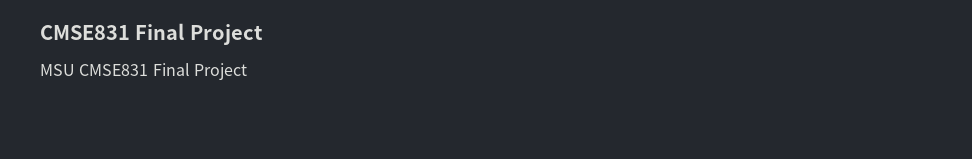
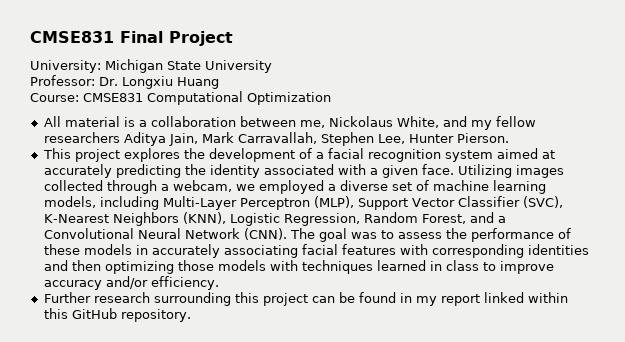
- MSU CMSE831 Final Project
+ University: Michigan State University
+ Professor: Dr. Longxiu Huang
+ Course: CMSE831 Computational Optimization
+ All material is a collaboration between me, Nickolaus White, and my fellow researchers Aditya Jain, Mark Carravallah, Stephen Lee, Hunter Pierson.
+ This project explores the development of a facial recognition system aimed at accurately predicting the identity associated with a given face. Utilizing images collected through a webcam, we employed a diverse set of machine learning models, including Multi-Layer Perceptron (MLP), Support Vector Classifier (SVC), K-Nearest Neighbors (KNN), Logistic Regression, Random Forest, and a Convolutional Neural Network (CNN). The goal was to assess the performance of these models in accurately associating facial features with corresponding identities and then optimizing those models with techniques learned in class to improve accuracy and/or efficiency.
+ Further research surrounding this project can be found in my report linked within this GitHub repository.

